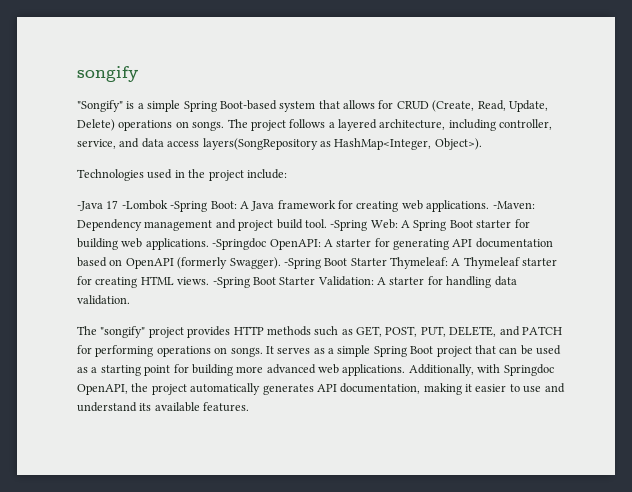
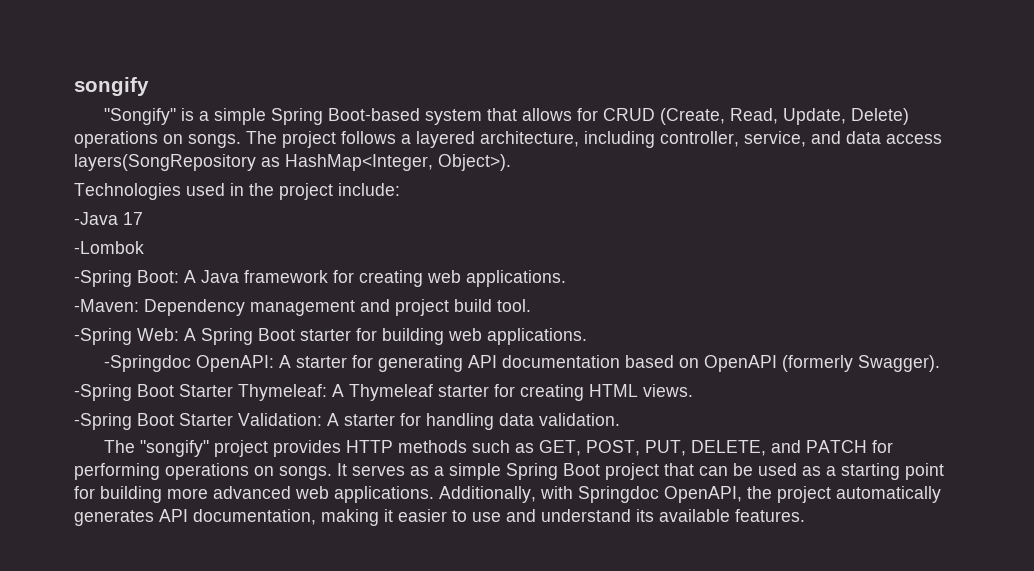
- -Java 17 -Lombok -Spring Boot:
+ -Java 17
+ -Lombok
+ -Spring Boot:
- A Java framework for creating web applications. -Maven:
+ A Java framework for creating web applications.
+ -Maven:
- Dependency management and project build tool. -Spring Web:
+ Dependency management and project build tool.
+ -Spring Web:
- A Spring Boot starter for building web applications. -Springdoc OpenAPI:
+ A Spring Boot starter for building web applications.
+ -Springdoc OpenAPI:
- A starter for generating API documentation based on OpenAPI (formerly Swagger). -Spring Boot Starter Thymeleaf:
+ A starter for generating API documentation based on OpenAPI (formerly Swagger).
+ -Spring Boot Starter Thymeleaf:
- A Thymeleaf starter for creating HTML views. -Spring Boot Starter Validation:
+ A Thymeleaf starter for creating HTML views.
+ -Spring Boot Starter Validation:

